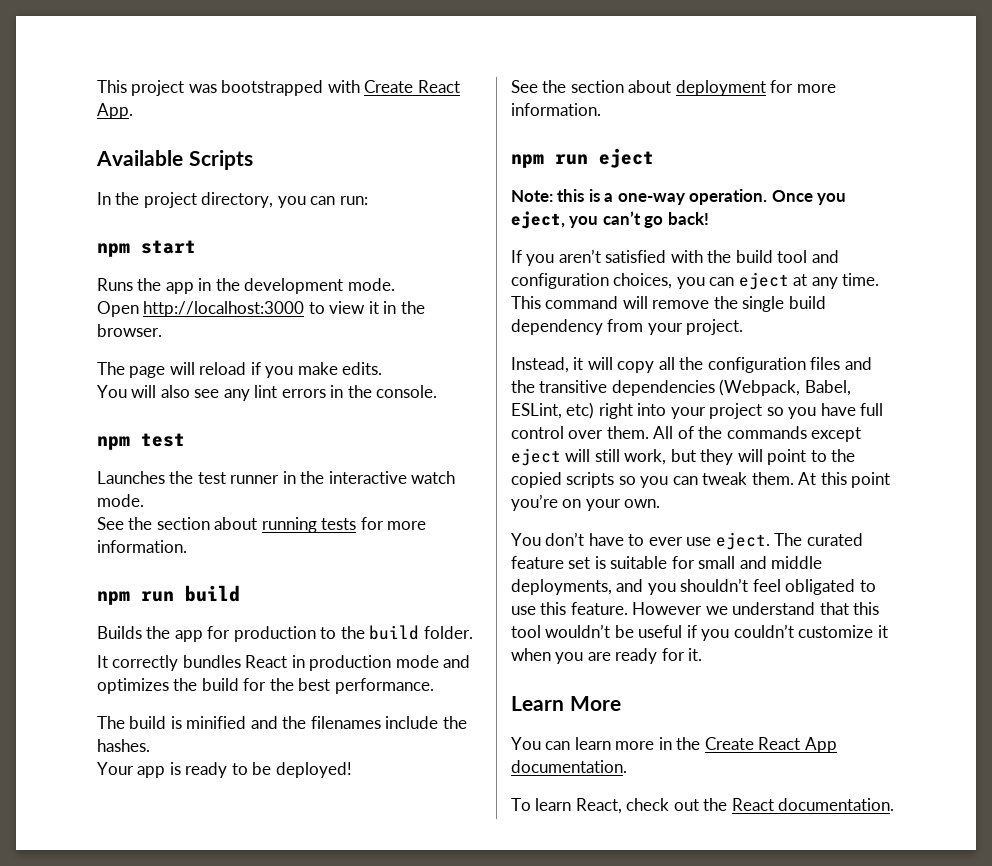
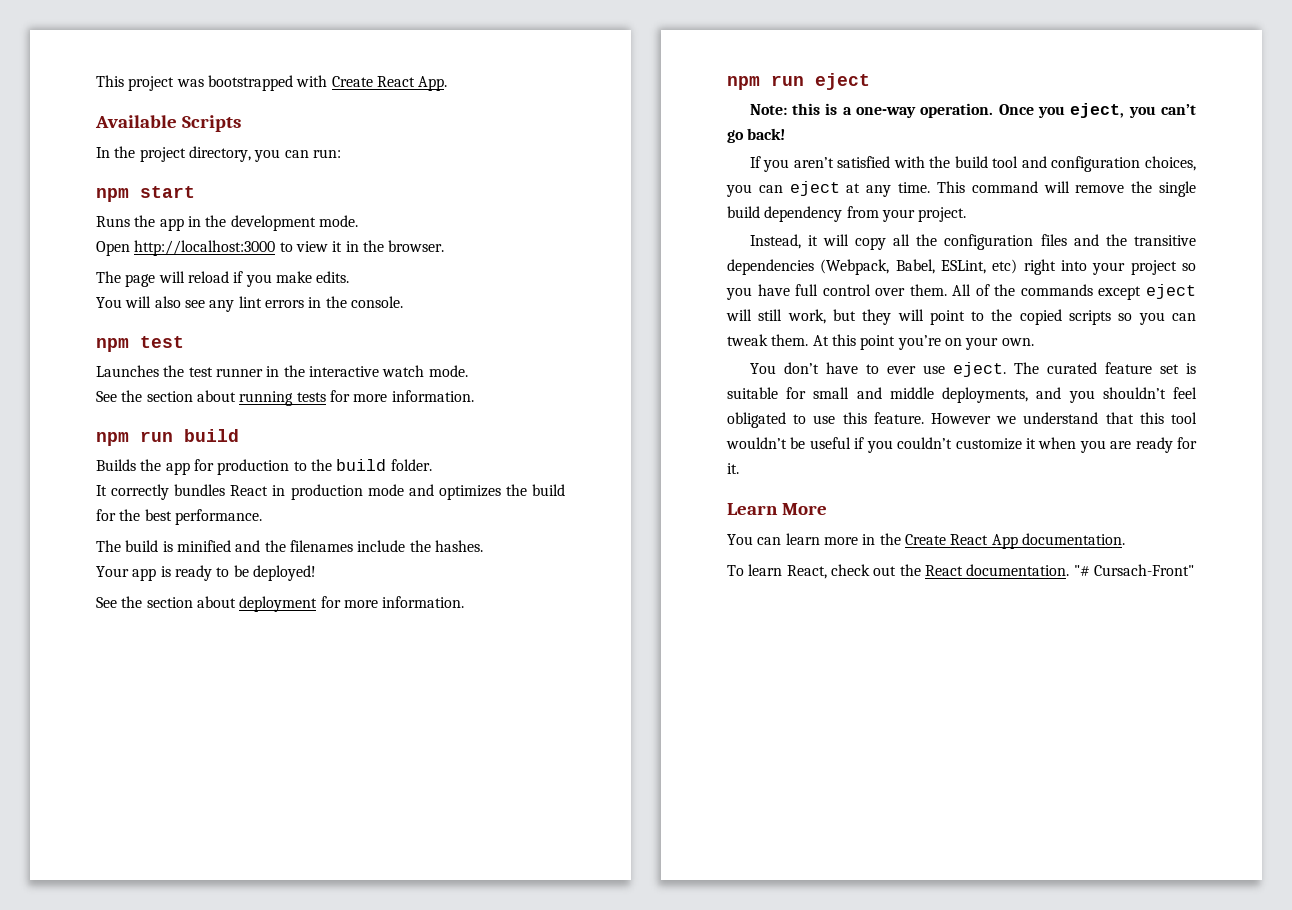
+ "# Cursach-Front"

